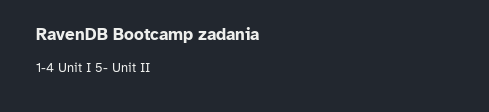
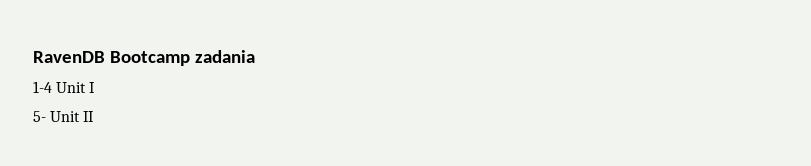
- 1-4 Unit I 5- Unit II
+ 1-4 Unit I
+ 5- Unit II

